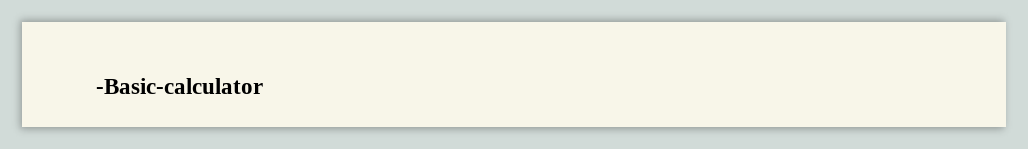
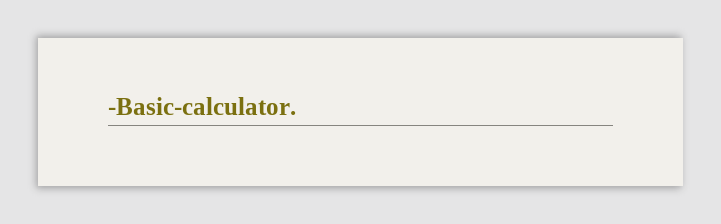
- -Basic-calculator
+ -Basic-calculator.

